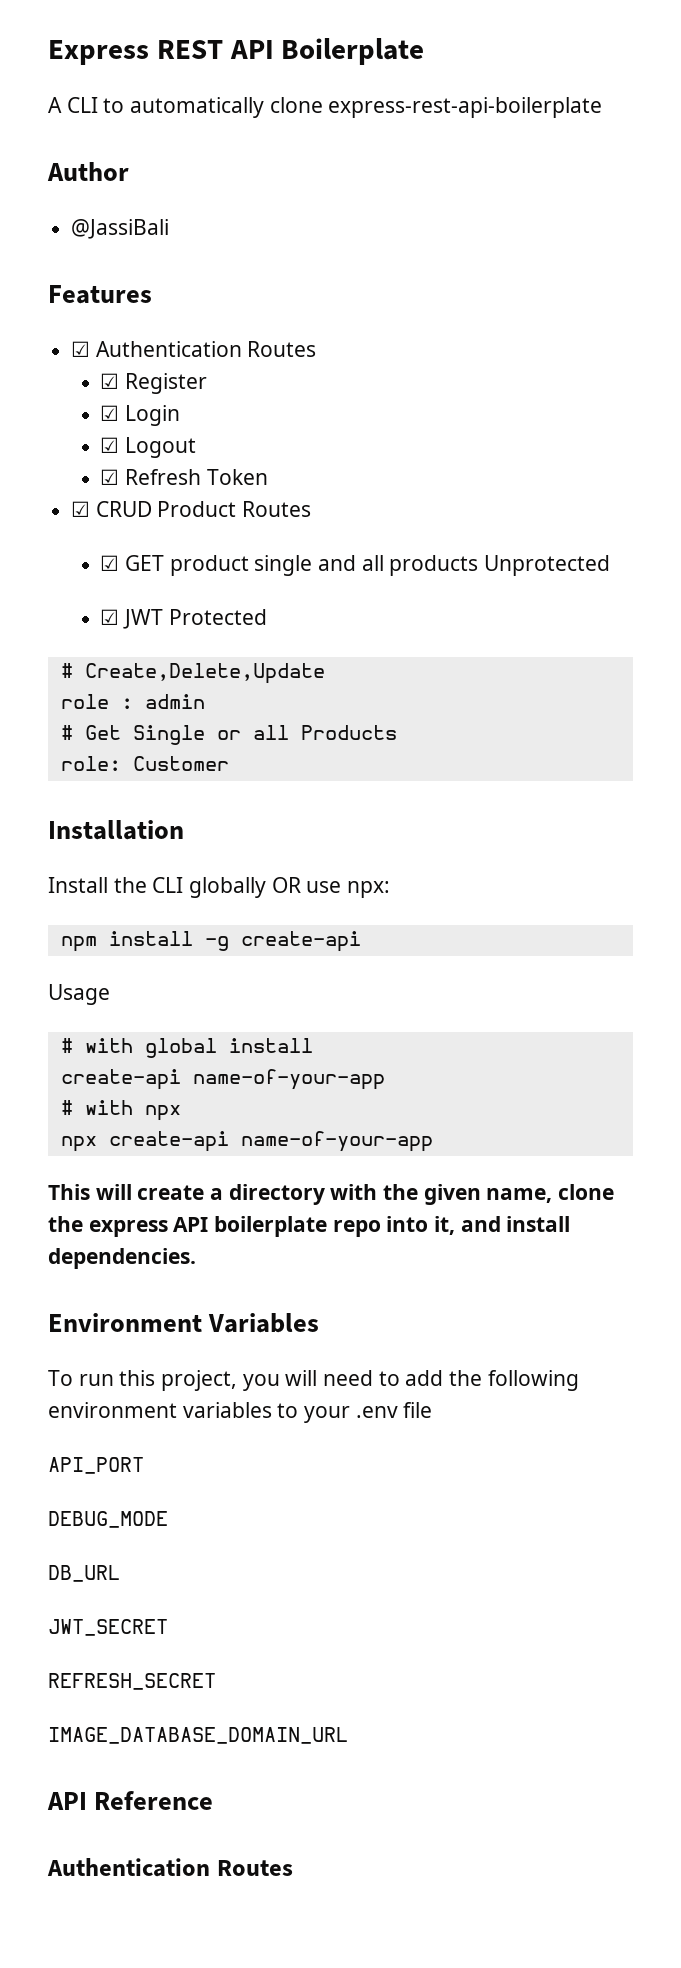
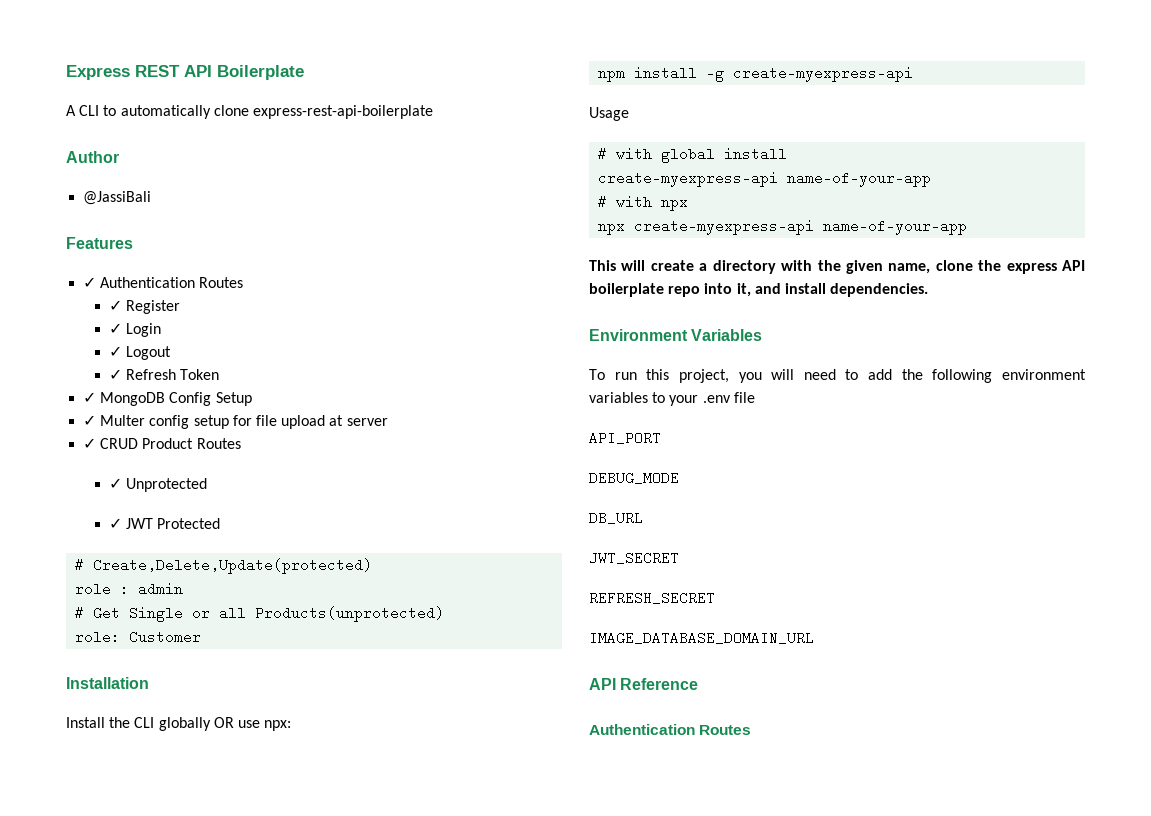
- ☑ Authentication Routes
+ ✓ Authentication Routes
- ☑ Register
+ ✓ Register
- ☑ Login
+ ✓ Login
- ☑ Logout
+ ✓ Logout
- ☑ Refresh Token
+ ✓ Refresh Token
- ☑ CRUD Product Routes
- ☑ GET product single and all products Unprotected
+ ✓ MongoDB Config Setup
+ ✓ Multer config setup for file upload at server
+ ✓ CRUD Product Routes
+ ✓ Unprotected
- ☑ JWT Protected
+ ✓ JWT Protected
- # Create,Delete,Update
+ # Create,Delete,Update(protected)
- # Get Single or all Products
+ # Get Single or all Products(unprotected)
- npm install -g create-api
+ npm install -g create-myexpress-api
  # with global install
- create-api name-of-your-app
+ create-myexpress-api name-of-your-app
- npx create-api name-of-your-app
+ npx create-myexpress-api name-of-your-app

